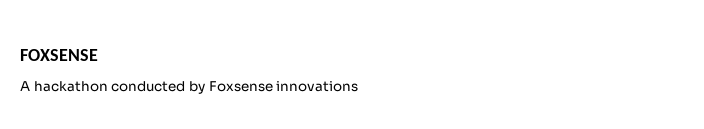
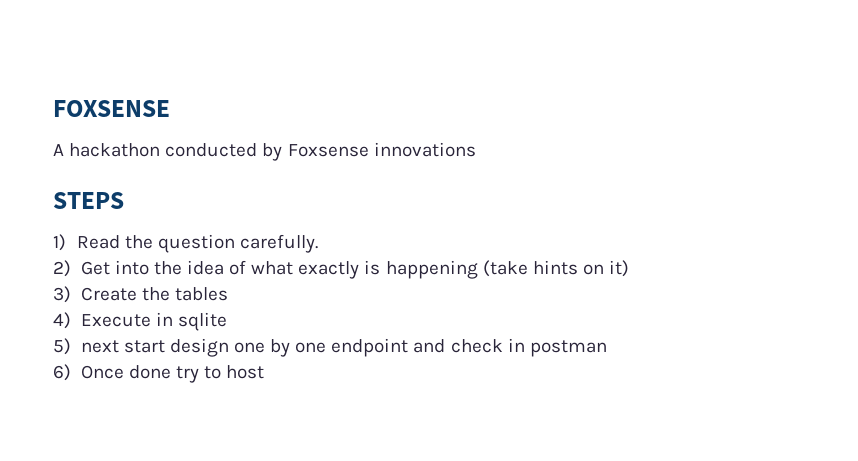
+ STEPS
+ 1) Read the question carefully.
+ 2) Get into the idea of what exactly is happening (take hints on it)
+ 3) Create the tables
+ 4) Execute in sqlite
+ 5) next start design one by one endpoint and check in postman
+ 6) Once done try to host

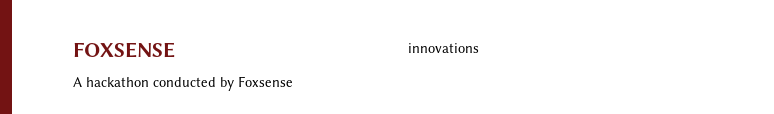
- STEPS
- 1) Read the question carefully.
- 2) Get into the idea of what exactly is happening (take hints on it)
- 3) Create the tables
- 4) Execute in sqlite
- 5) next start design one by one endpoint and check in postman
- 6) Once done try to host

